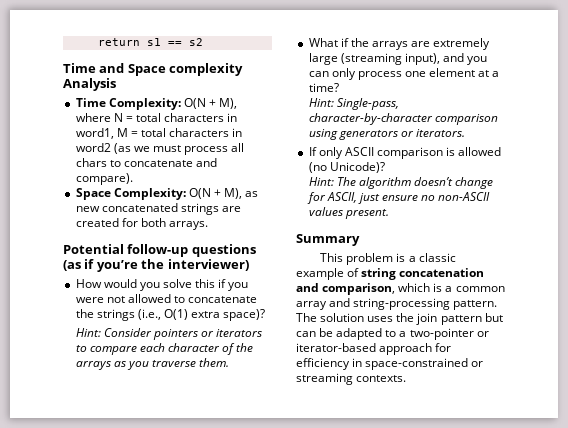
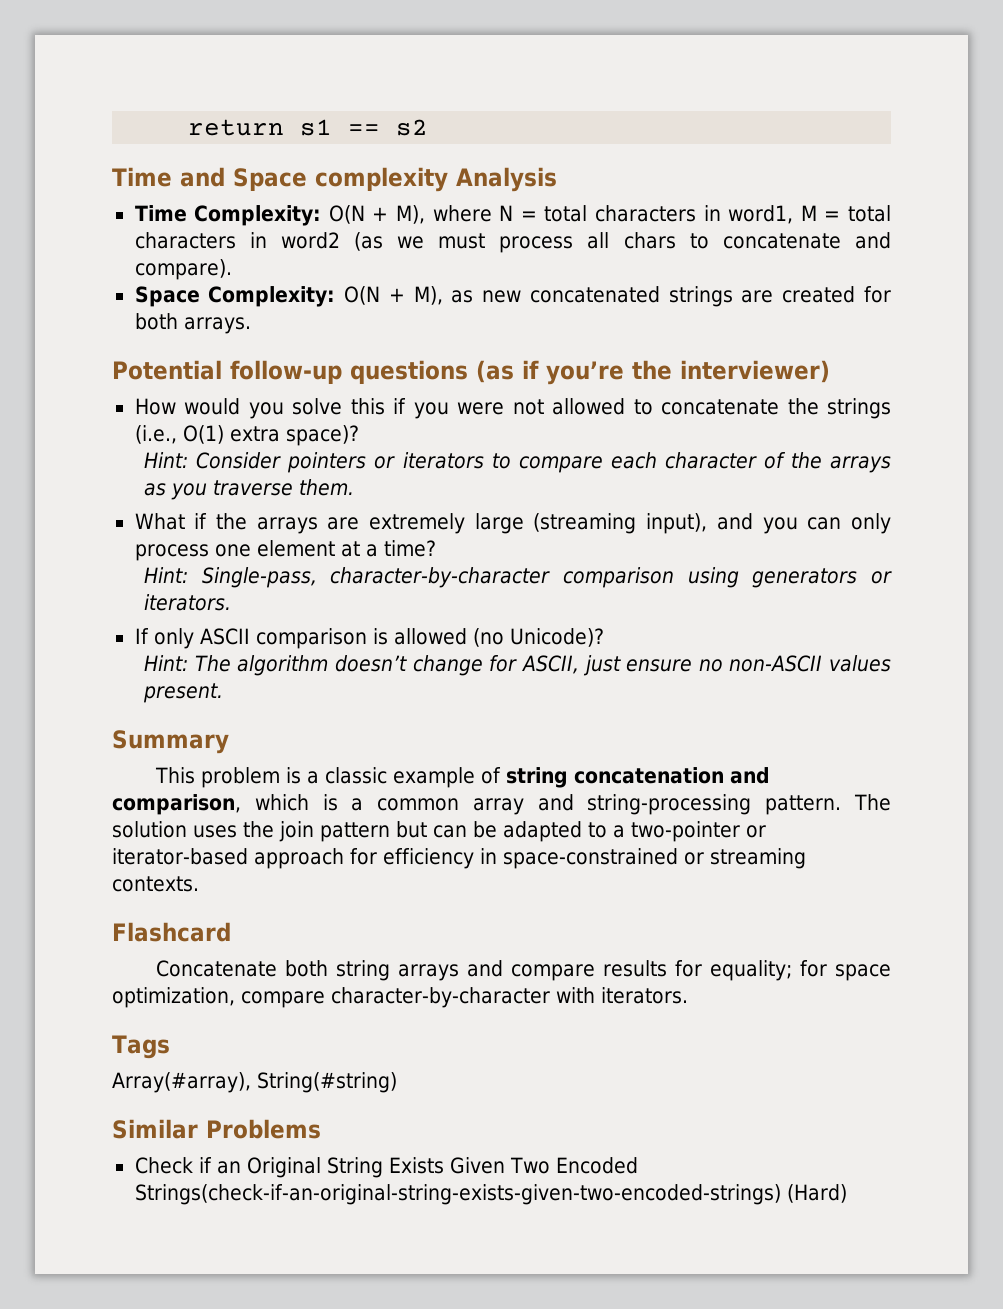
+ Flashcard
+ Concatenate both string arrays and compare results for equality; for space optimization, compare character-by-character with iterators.
+ Tags
+ Array(#array), String(#string)
+ Similar Problems
+ Check if an Original String Exists Given Two Encoded Strings(check-if-an-original-string-exists-given-two-encoded-strings) (Hard)

